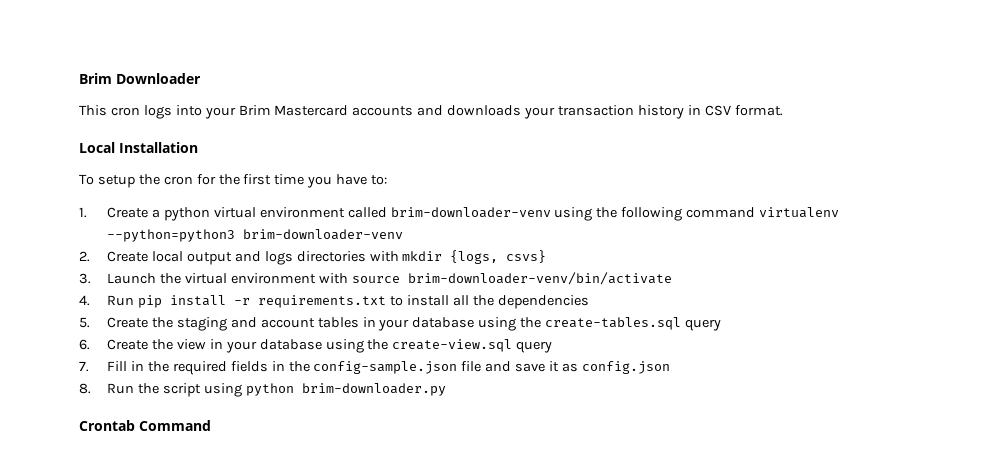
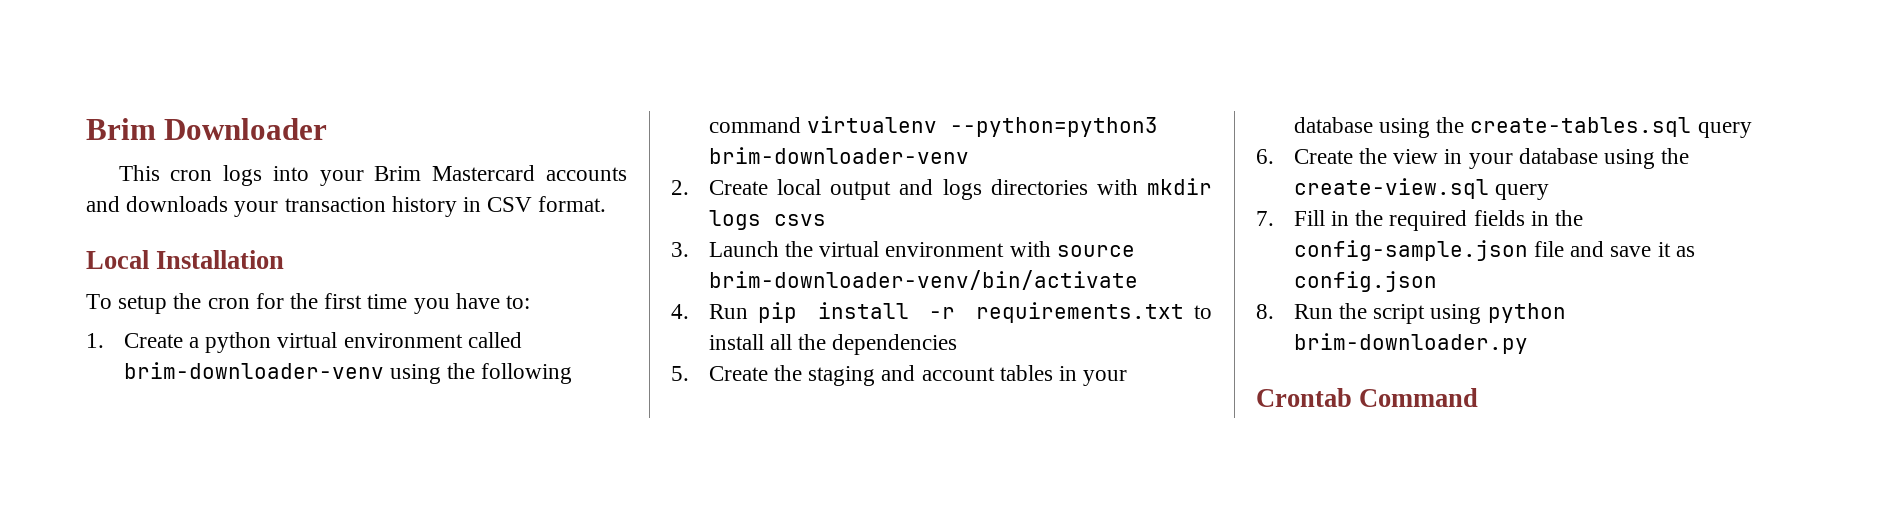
- 2. Create local output and logs directories with mkdir {logs, csvs}
+ 2. Create local output and logs directories with mkdir logs csvs

